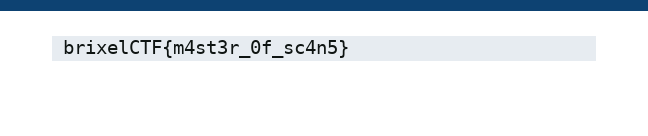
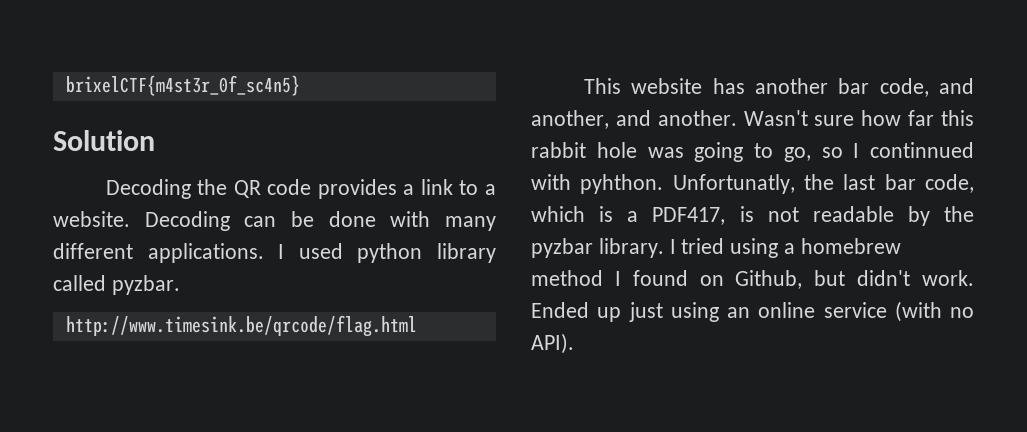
+ Solution
+ Decoding the QR code provides a link to a website. Decoding can be done with many different applications. I used python library called pyzbar.
+ http://www.timesink.be/qrcode/flag.html
+ This website has another bar code, and another, and another. Wasn't sure how far this rabbit hole was going to go, so I continnued with pyhthon. Unfortunatly, the last bar code, which is a PDF417, is not readable by the pyzbar library. I tried using a homebrew method I found on Github, but didn't work. Ended up just using an online service (with no API).

